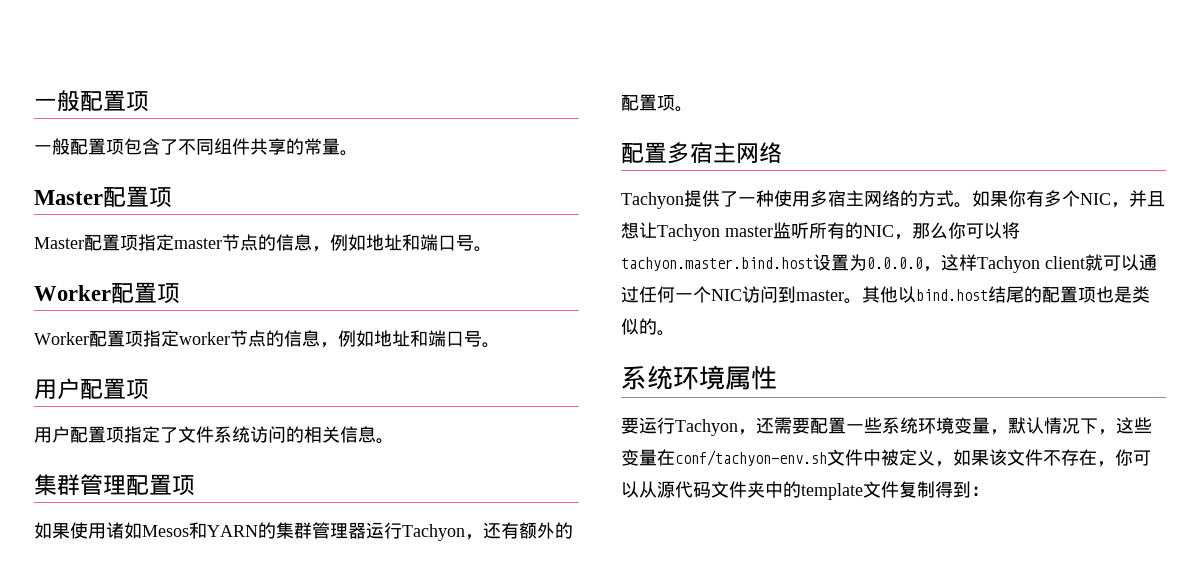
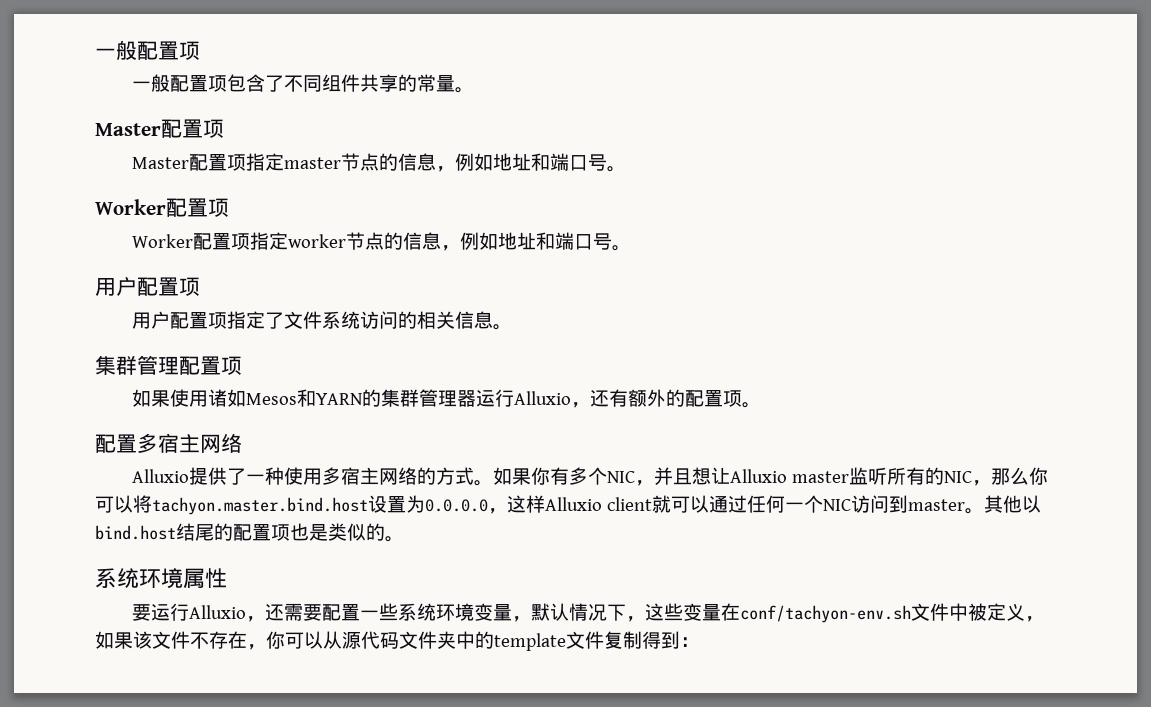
- 如果使用诸如Mesos和YARN的集群管理器运行Tachyon，还有额外的配置项。
+ 如果使用诸如Mesos和YARN的集群管理器运行Alluxio，还有额外的配置项。
- Tachyon提供了一种使用多宿主网络的方式。
+ Alluxio提供了一种使用多宿主网络的方式。
- 如果你有多个NIC，并且想让Tachyon master监听所有的NIC，那么你可以将tachyon.master.bind.host设置为0.0.0.0，这样Tachyon client就可以通过任何一个NIC访问到master。
+ 如果你有多个NIC，并且想让Alluxio master监听所有的NIC，那么你可以将tachyon.master.bind.host设置为0.0.0.0，这样Alluxio client就可以通过任何一个NIC访问到master。
- 要运行Tachyon，还需要配置一些系统环境变量，默认情况下，这些变量在conf/tachyon-env.sh文件中被定义，如果该文件不存在，你可以从源代码文件夹中的template文件复制得到：
+ 要运行Alluxio，还需要配置一些系统环境变量，默认情况下，这些变量在conf/tachyon-env.sh文件中被定义，如果该文件不存在，你可以从源代码文件夹中的template文件复制得到：

